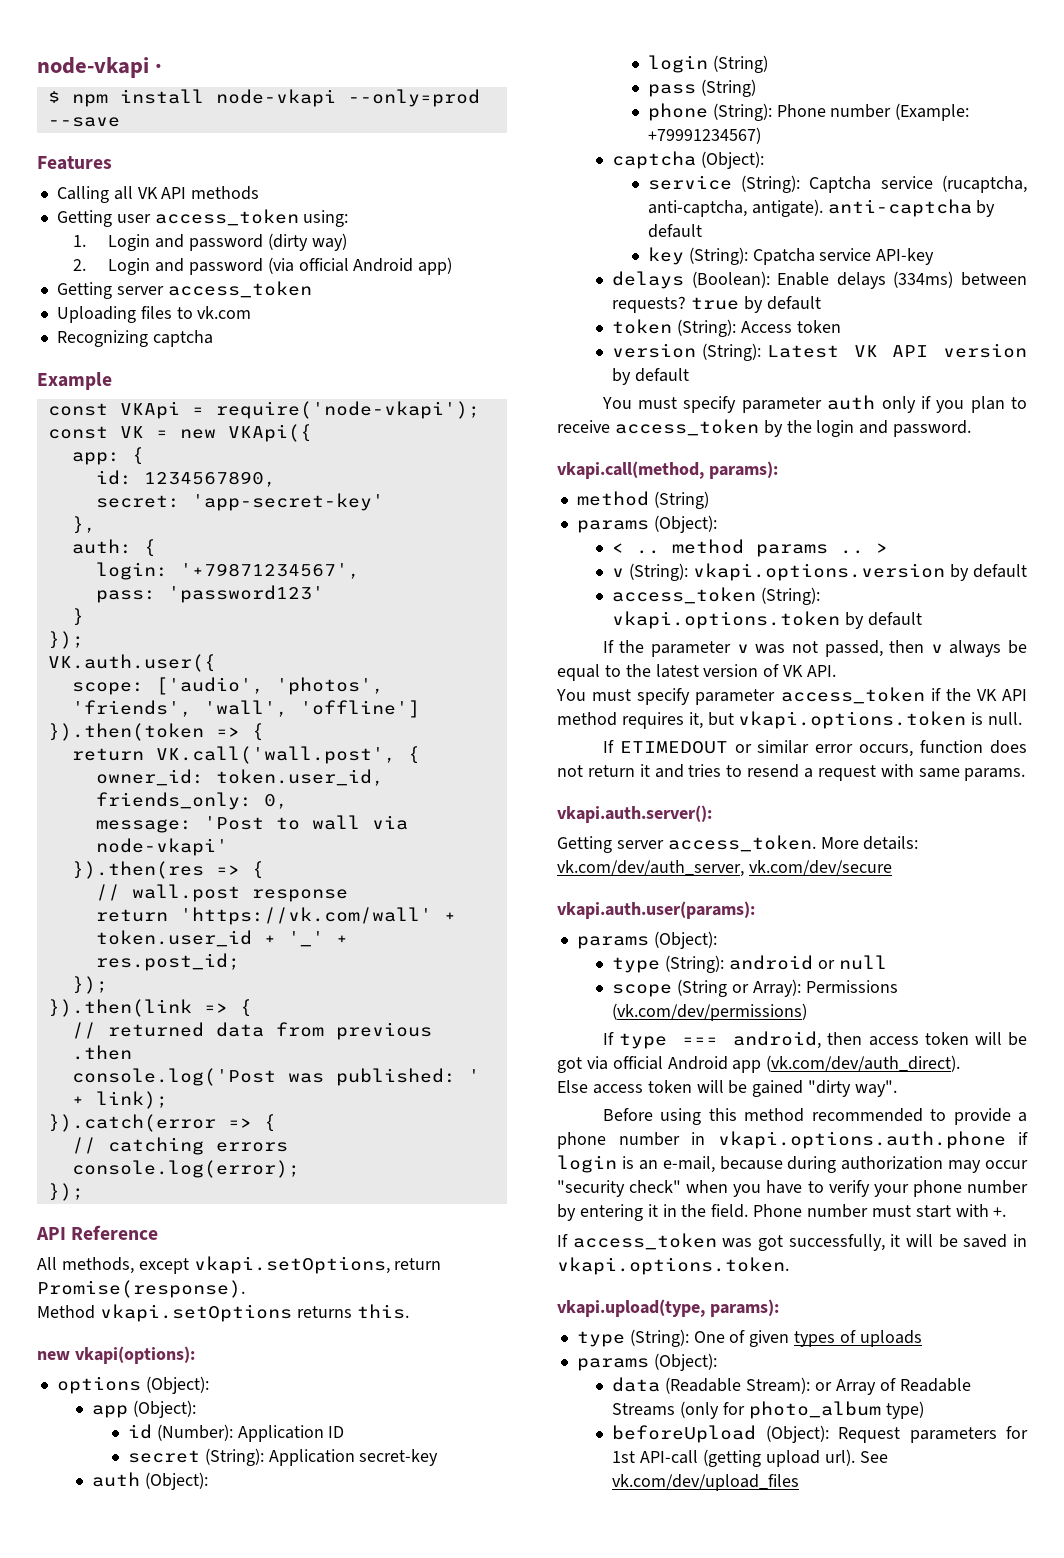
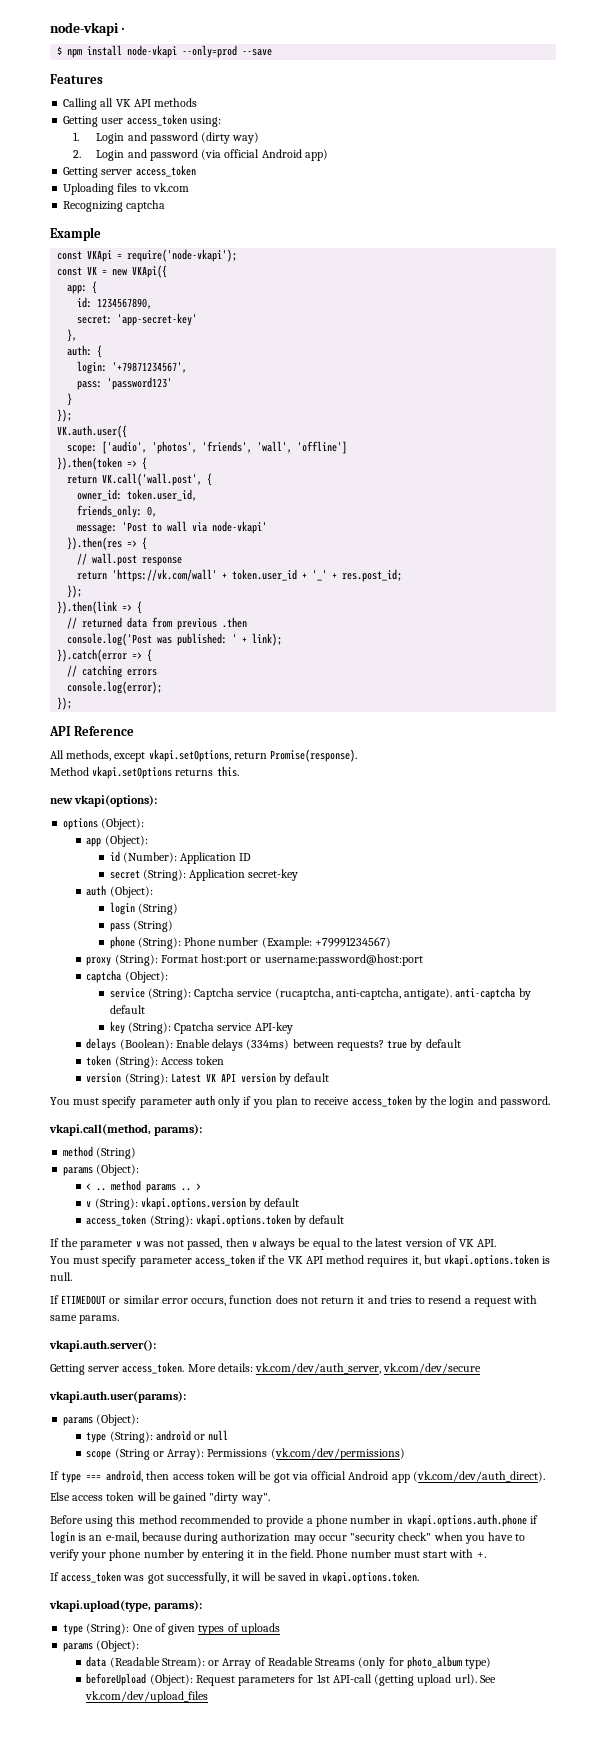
+ proxy (String): Format host:port or username:password@host:port

